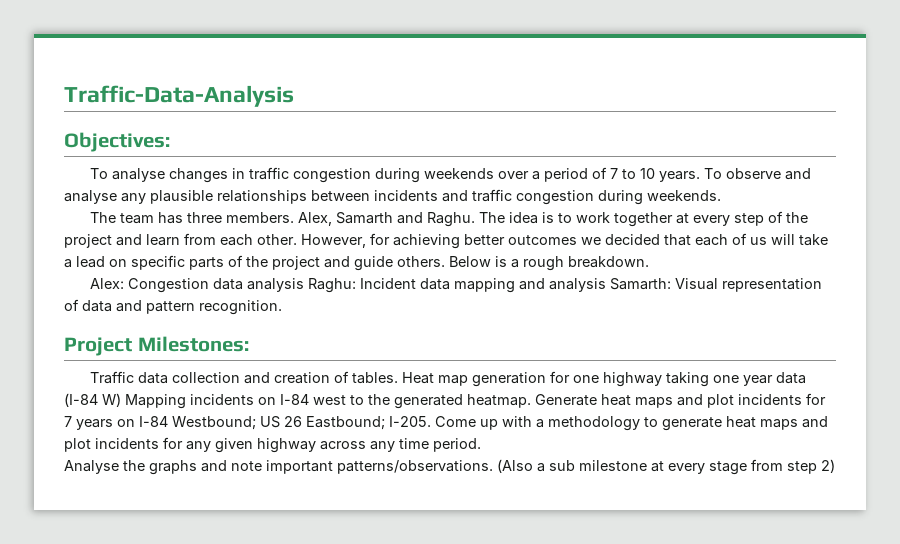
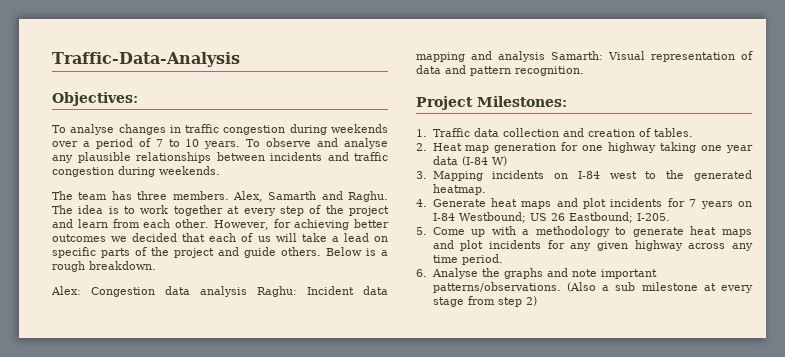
- Traffic data collection and creation of tables. Heat map generation for one highway taking one year data (I-84 W) Mapping incidents on I-84 west to the generated heatmap. Generate heat maps and plot incidents for 7 years on I-84 Westbound;
+ 1. Traffic data collection and creation of tables.
+ 2. Heat map generation for one highway taking one year data (I-84 W)
+ 3. Mapping incidents on I-84 west to the generated heatmap.
+ 4. Generate heat maps and plot incidents for 7 years on I-84 Westbound;
- I-205. Come up with a methodology to generate heat maps and plot incidents for any given highway across any time period.
+ I-205.
+ 5. Come up with a methodology to generate heat maps and plot incidents for any given highway across any time period.
- Analyse the graphs and note important patterns/observations.
+ 6. Analyse the graphs and note important patterns/observations.

